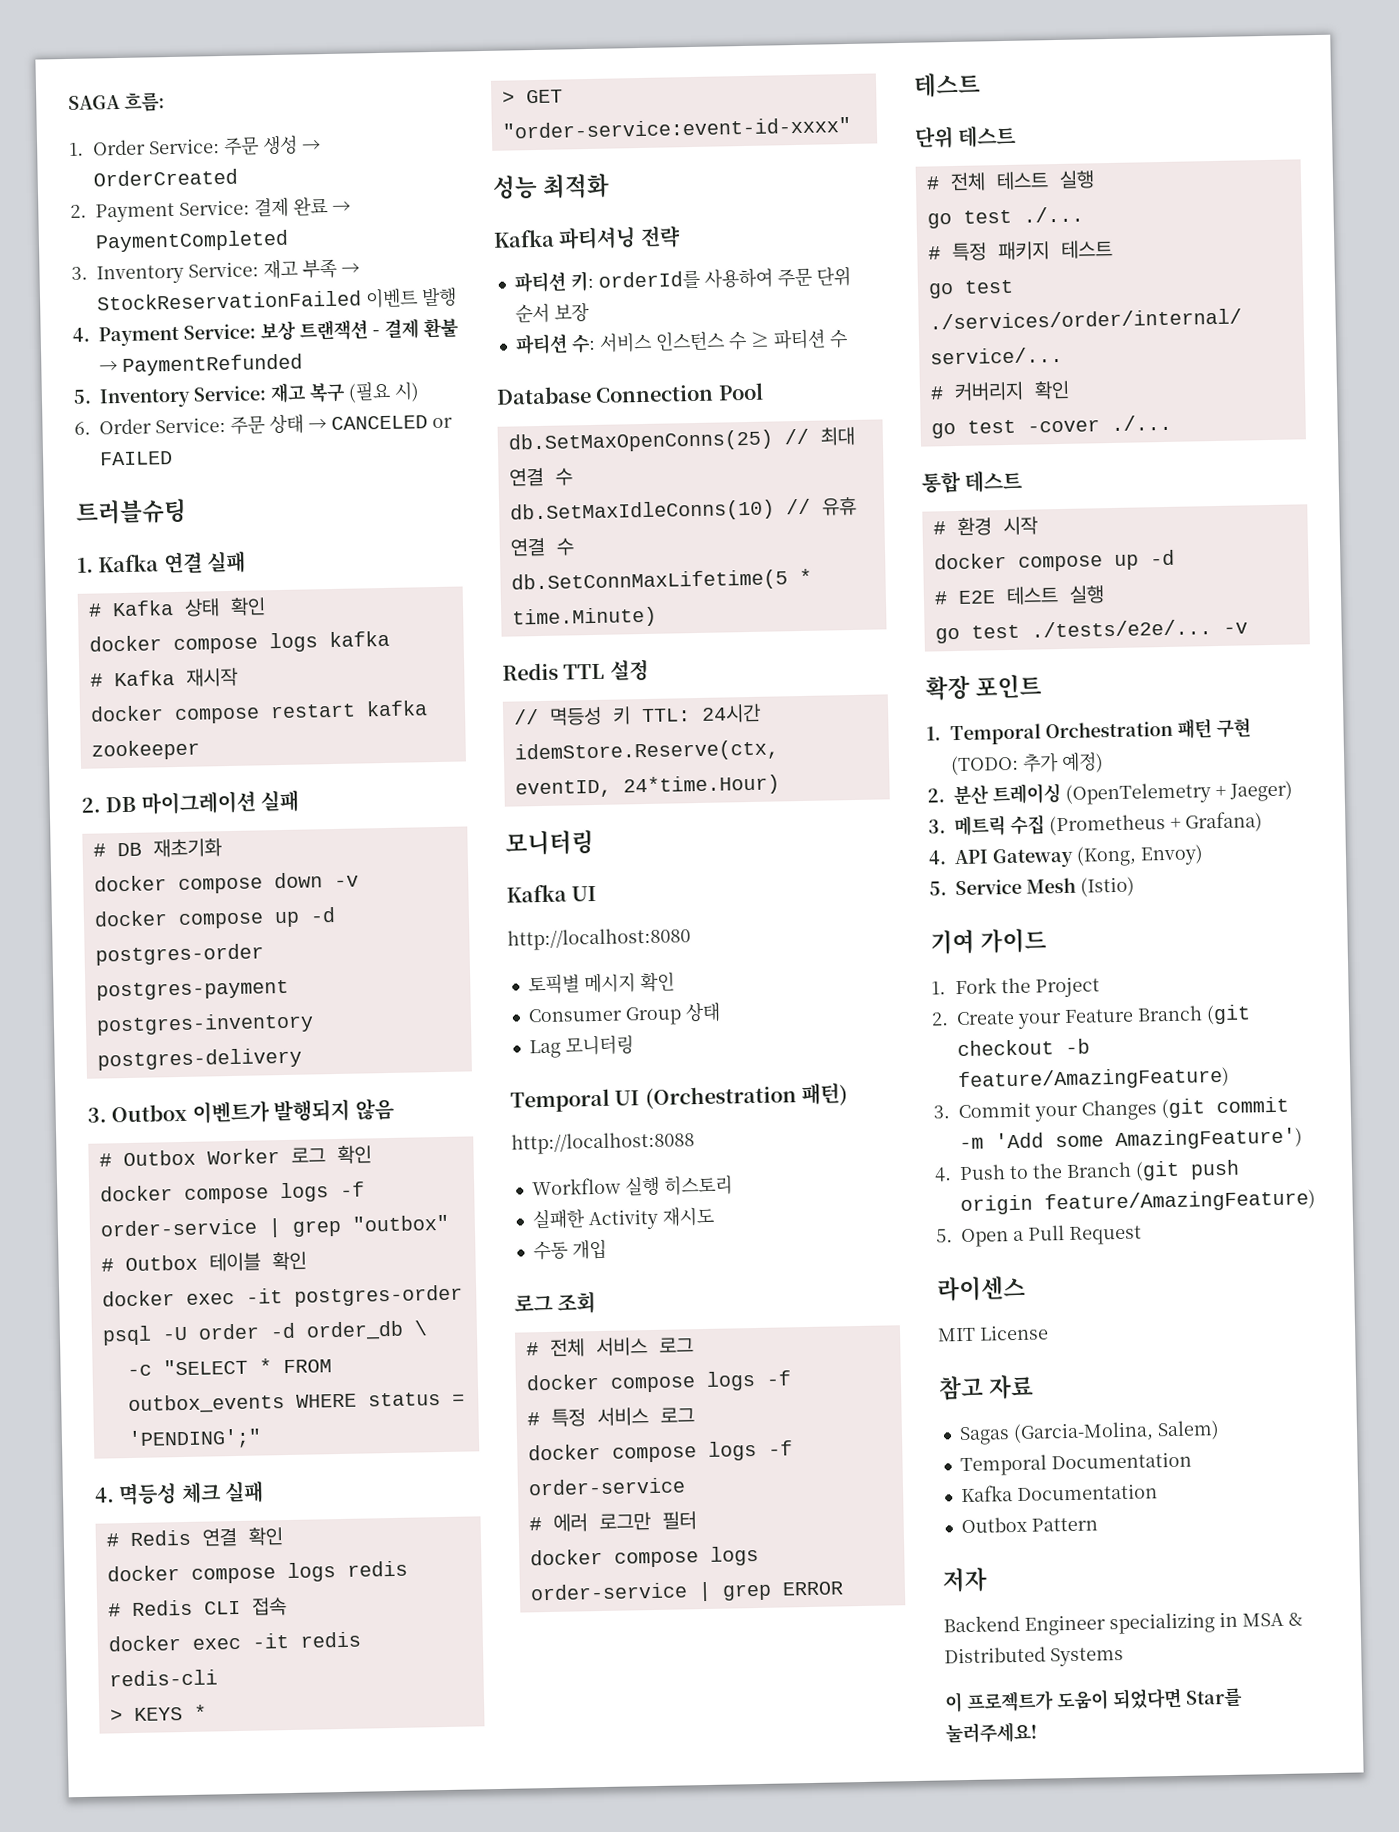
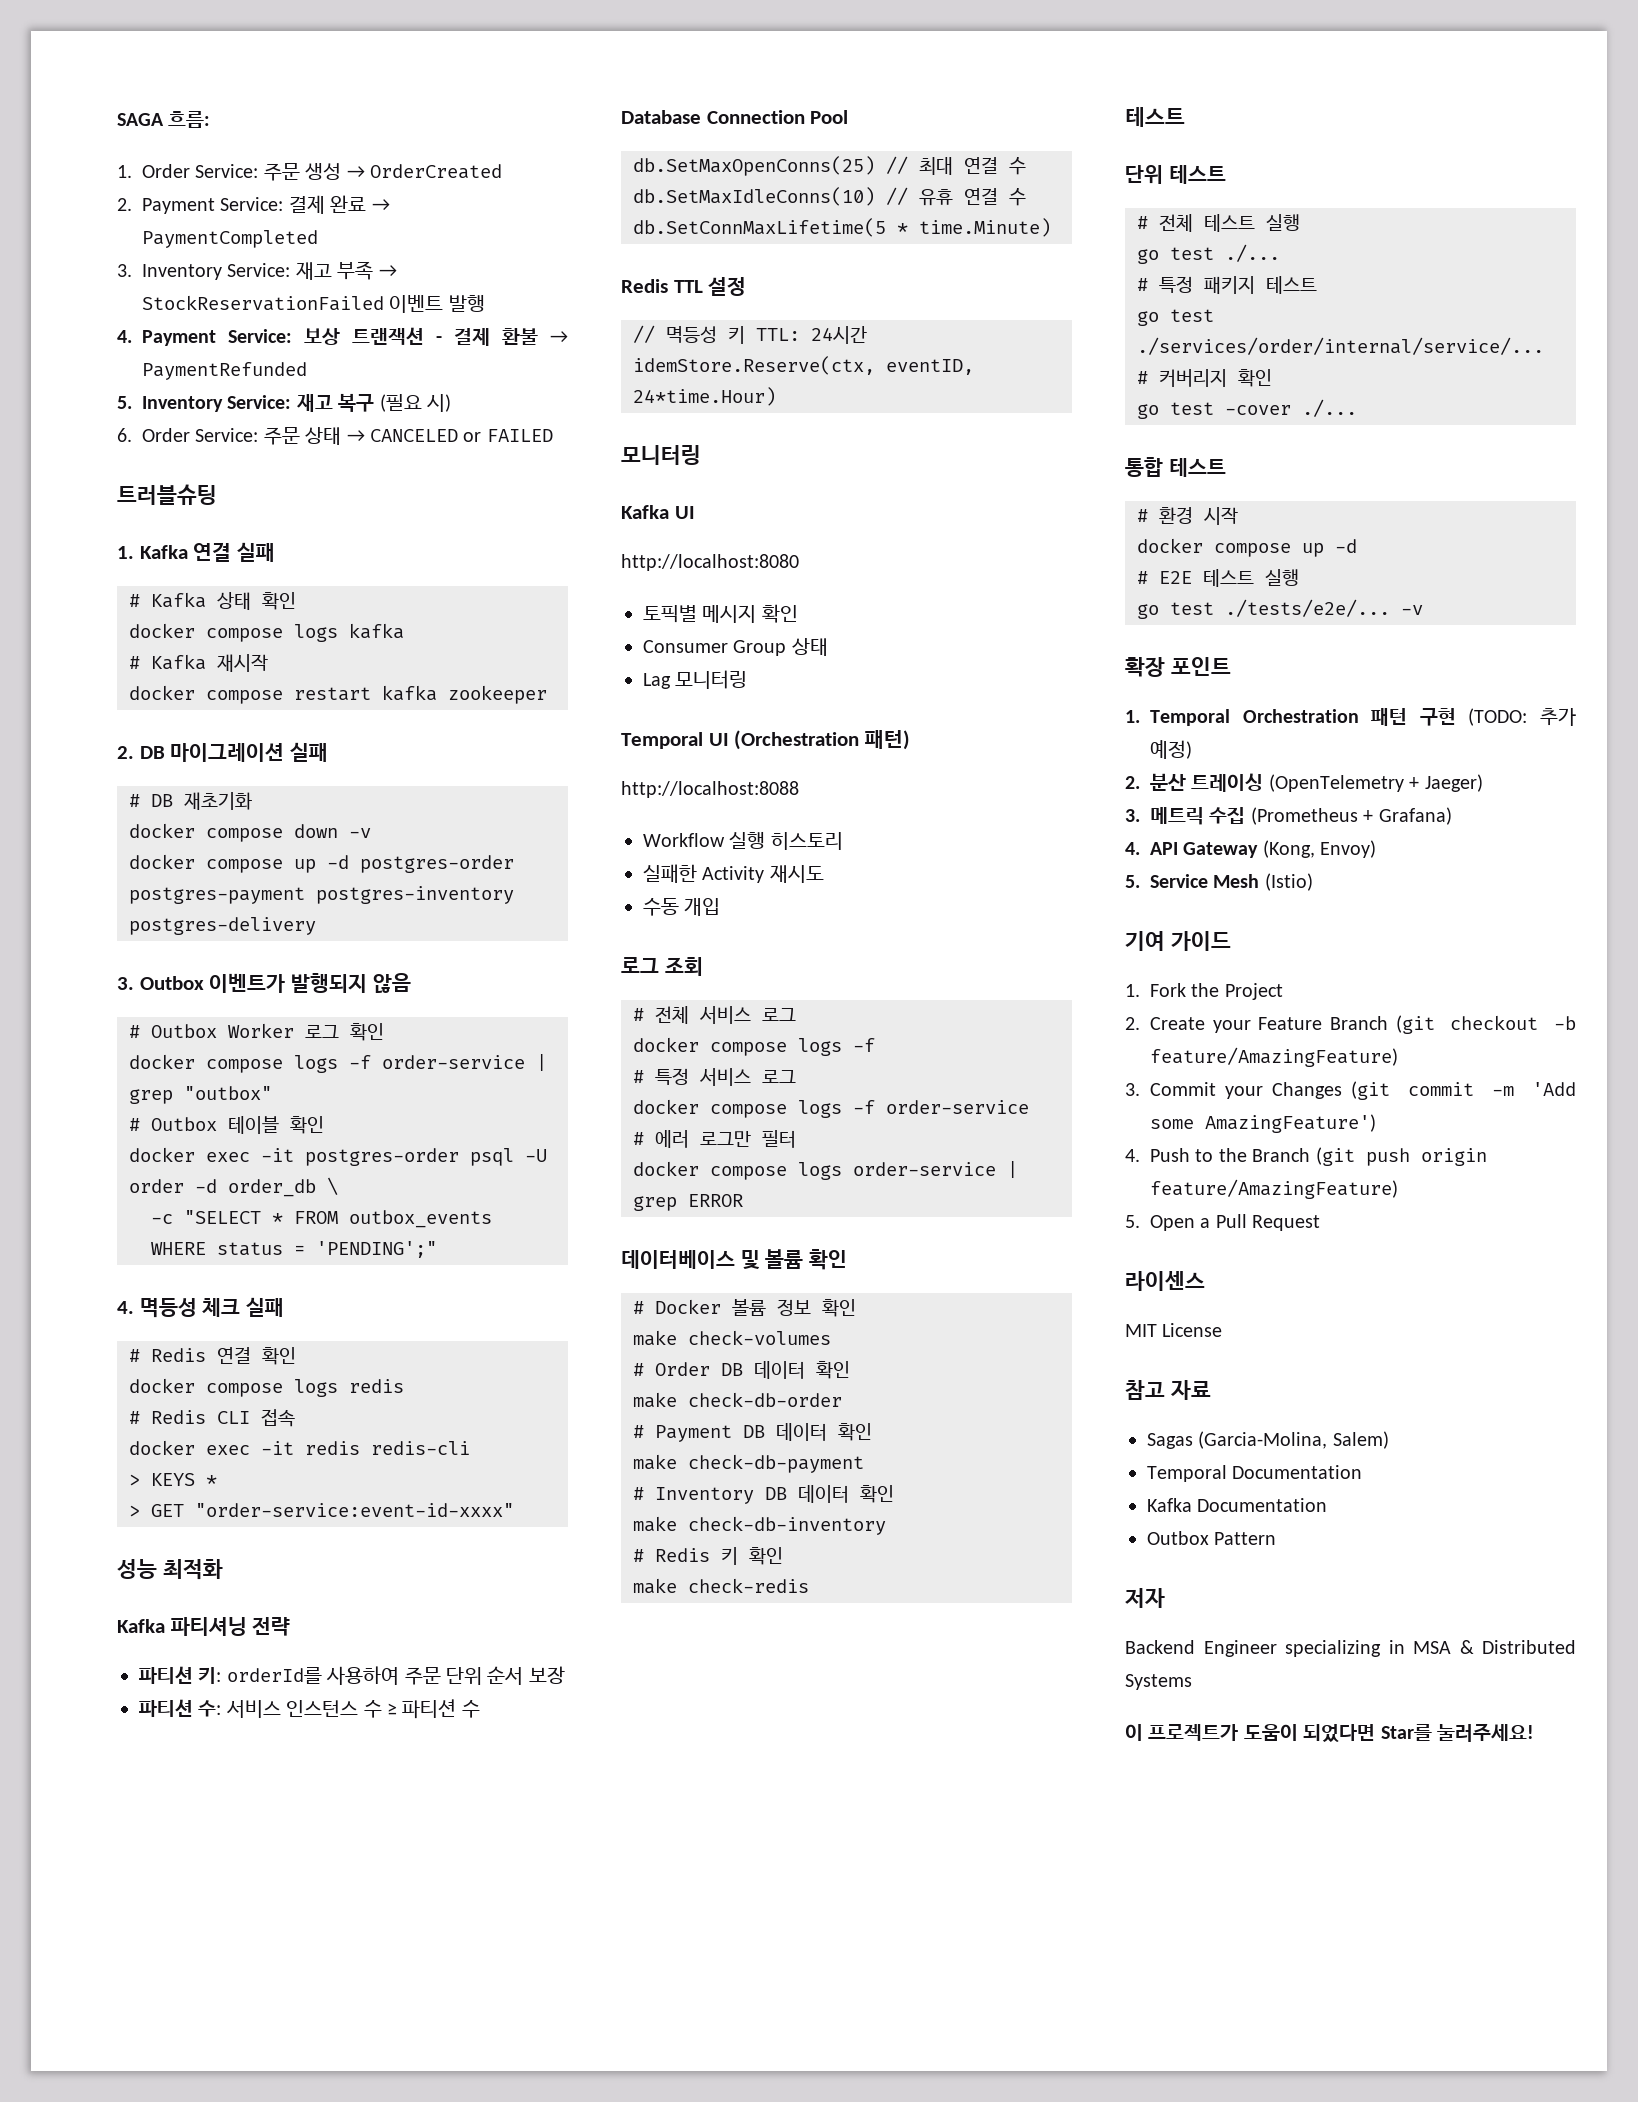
+ 데이터베이스 및 볼륨 확인
+ # Docker 볼륨 정보 확인
+ make check-volumes
+ # Order DB 데이터 확인
+ make check-db-order
+ # Payment DB 데이터 확인
+ make check-db-payment
+ # Inventory DB 데이터 확인
+ make check-db-inventory
+ # Redis 키 확인
+ make check-redis

